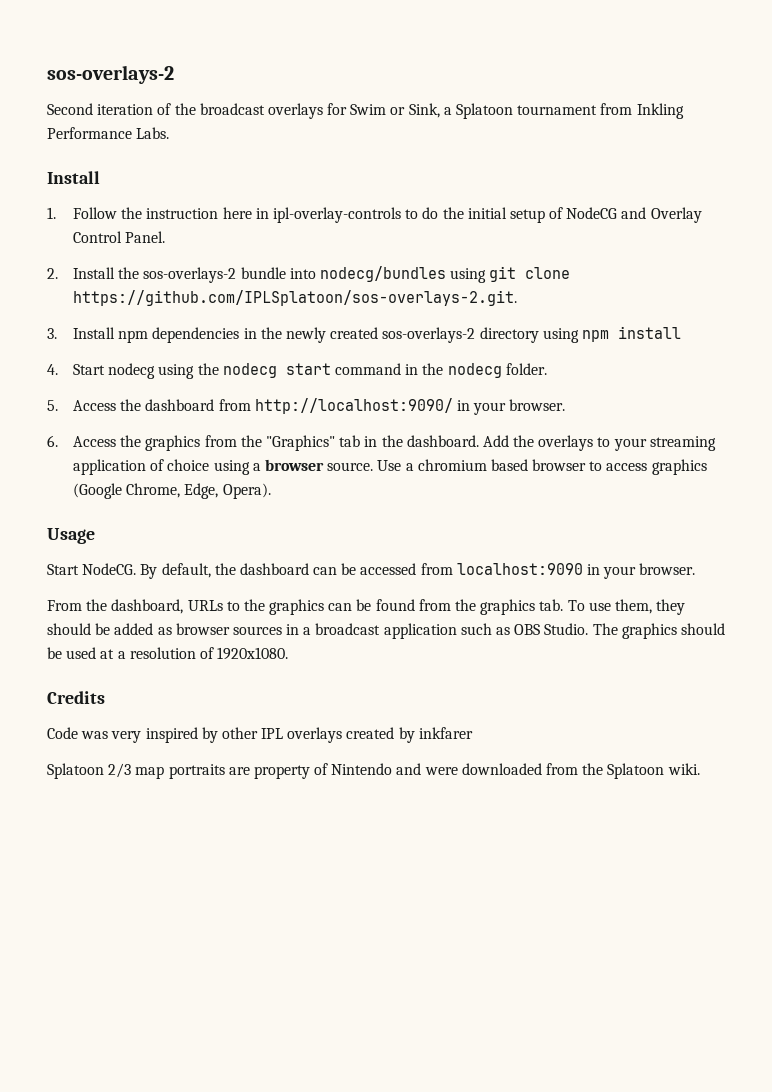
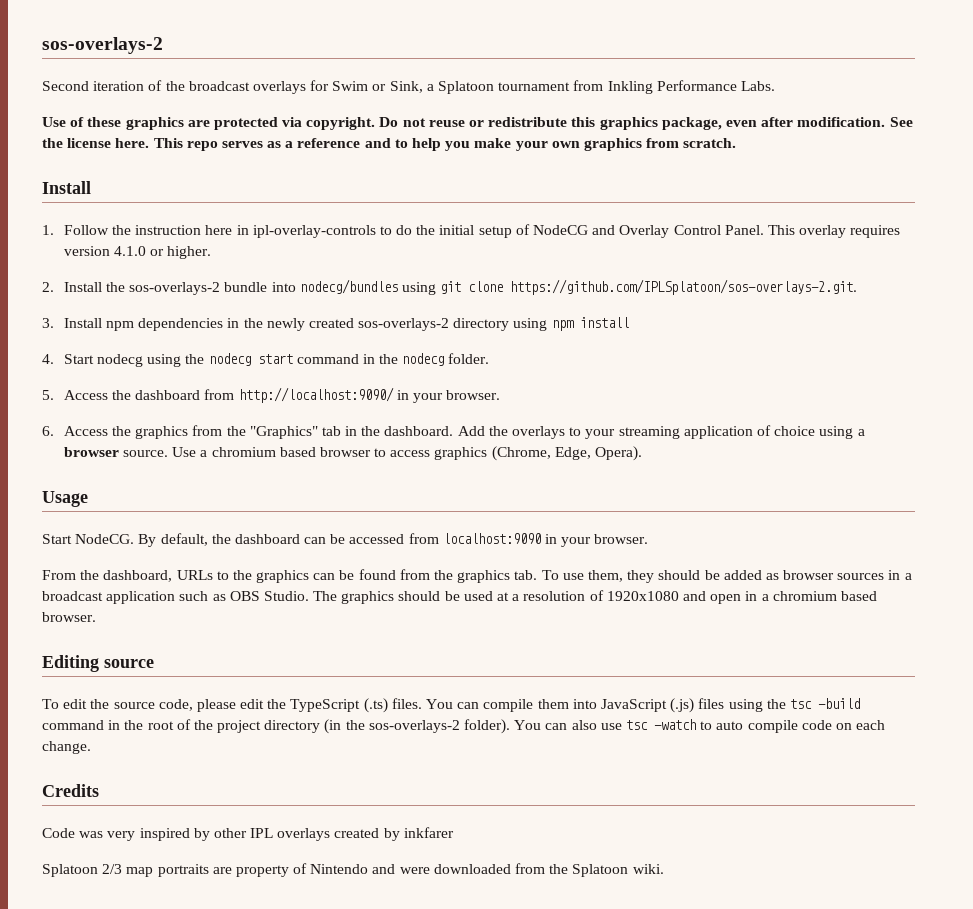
+ Use of these graphics are protected via copyright. Do not reuse or redistribute this graphics package, even after modification. See the license here. This repo serves as a reference and to help you make your own graphics from scratch.
+ This overlay requires version 4.1.0 or higher.
- Use a chromium based browser to access graphics (Google Chrome, Edge, Opera).
+ Use a chromium based browser to access graphics (Chrome, Edge, Opera).
- The graphics should be used at a resolution of 1920x1080.
+ The graphics should be used at a resolution of 1920x1080 and open in a chromium based browser.
+ Editing source
+ To edit the source code, please edit the TypeScript (.ts) files. You can compile them into JavaScript (.js) files using the tsc -build command in the root of the project directory (in the sos-overlays-2 folder). You can also use tsc -watch to auto compile code on each change.

